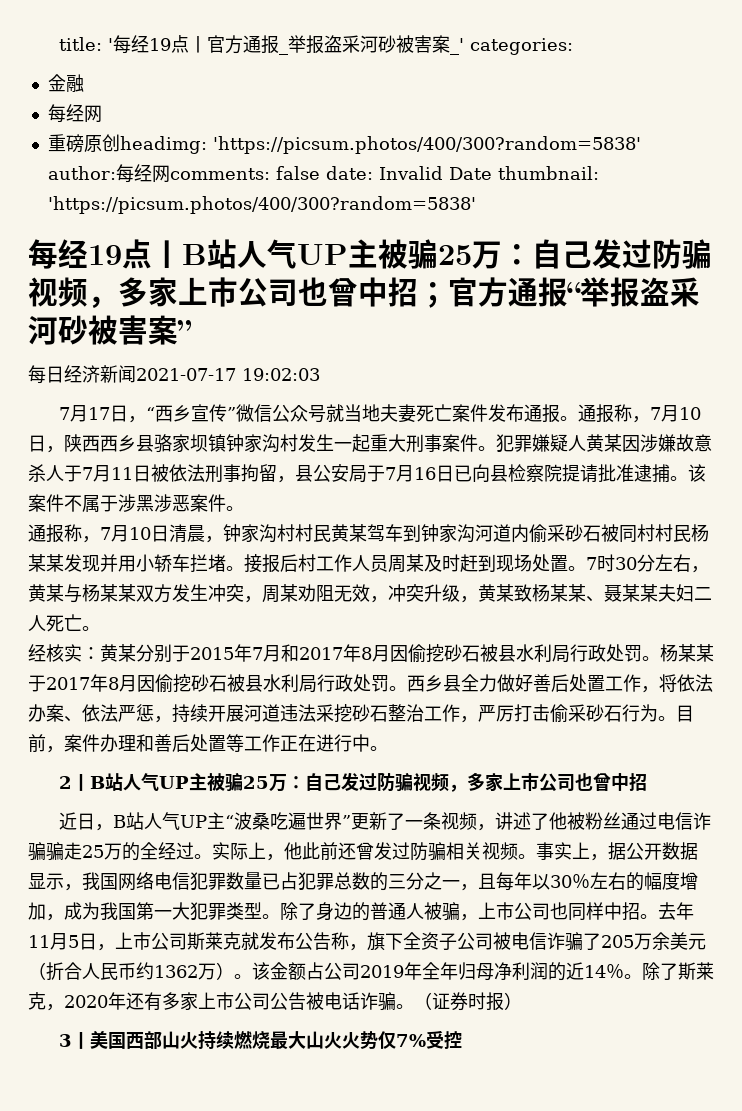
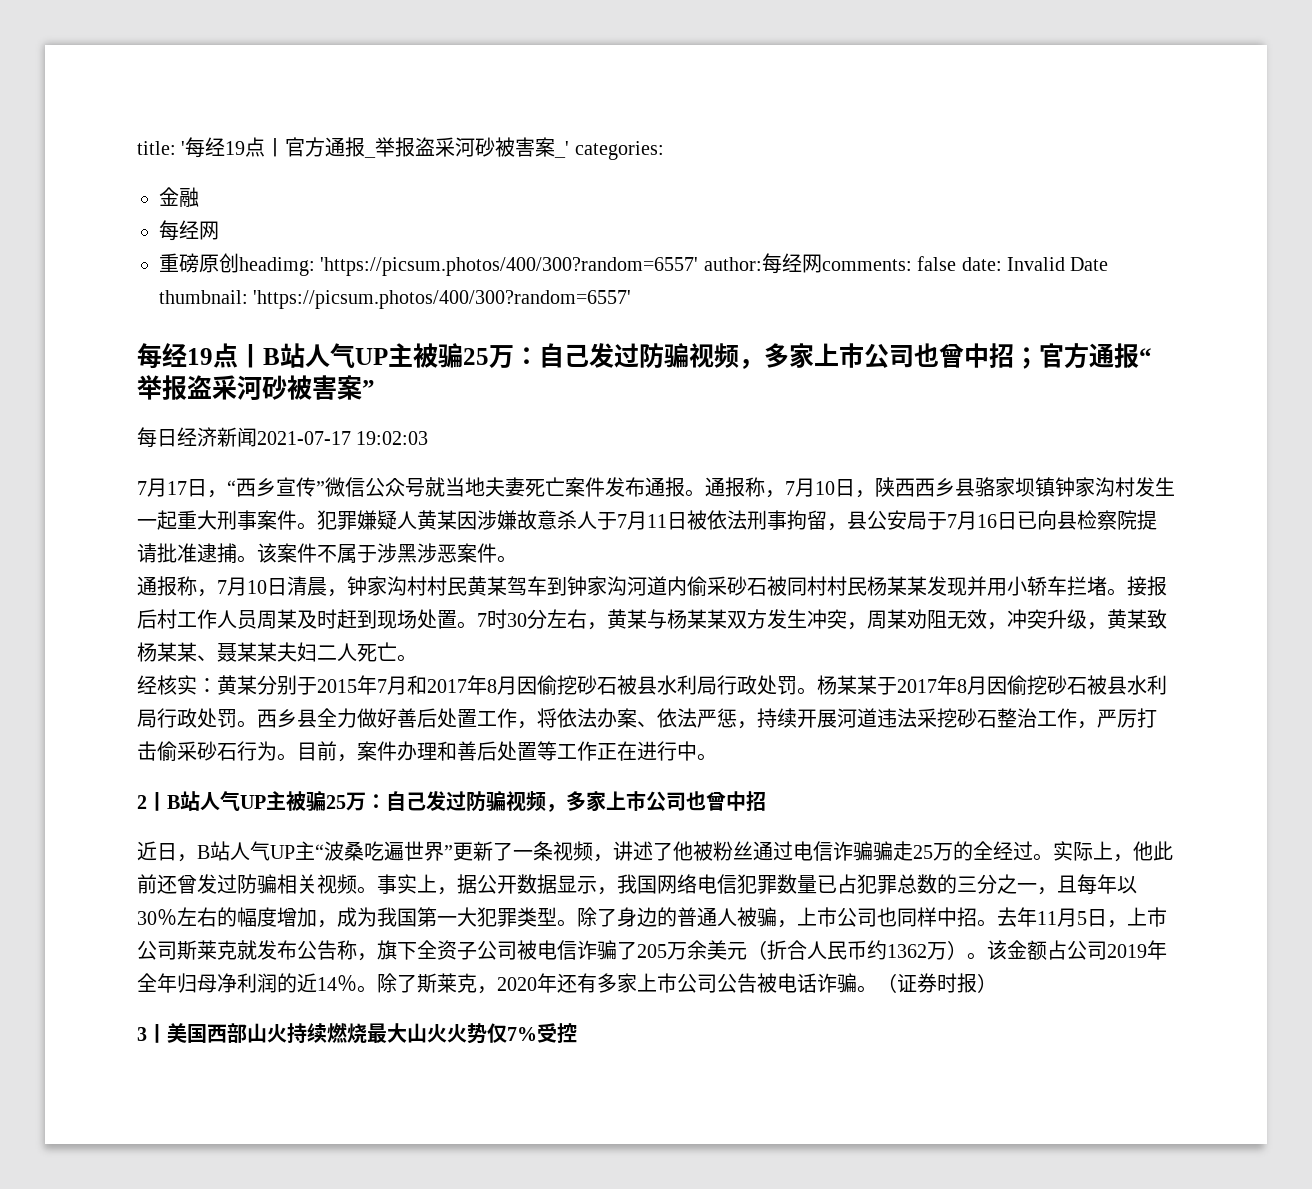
- 重磅原创headimg: 'https://picsum.photos/400/300?random=5838' author:每经网comments: false date: Invalid Date thumbnail: 'https://picsum.photos/400/300?random=5838'
+ 重磅原创headimg: 'https://picsum.photos/400/300?random=6557' author:每经网comments: false date: Invalid Date thumbnail: 'https://picsum.photos/400/300?random=6557'

